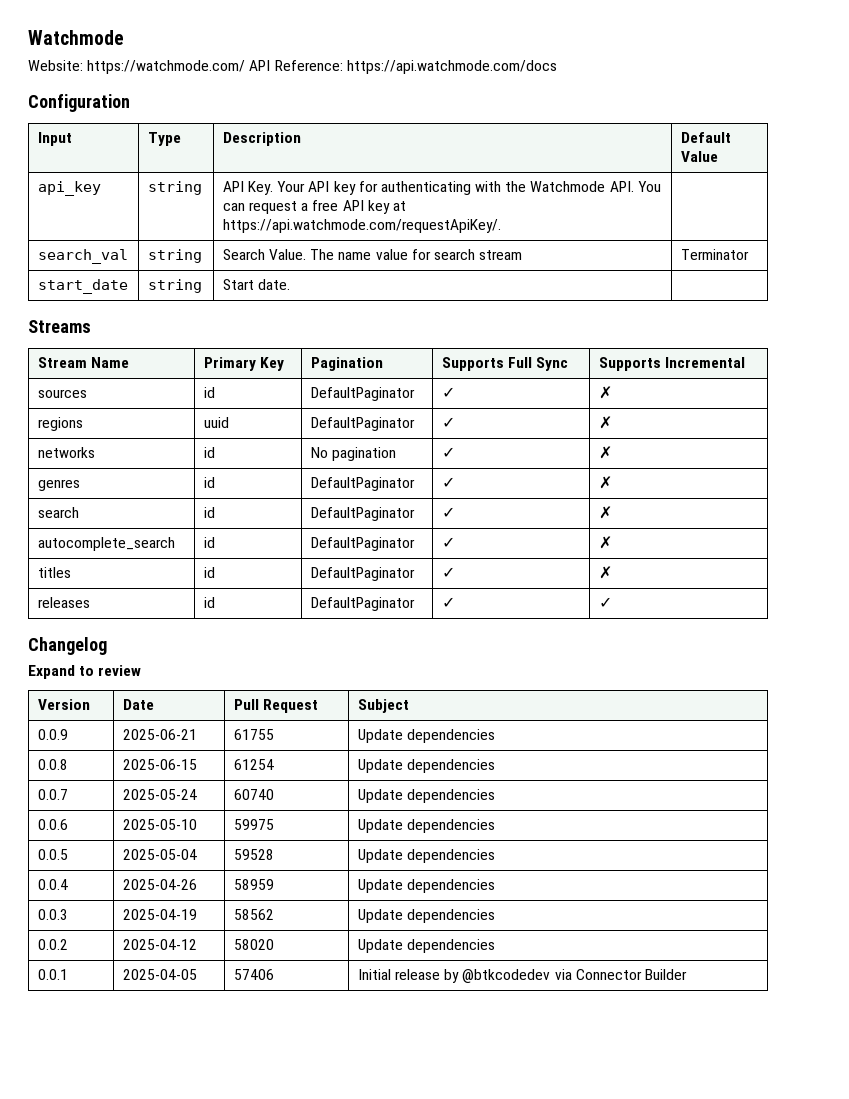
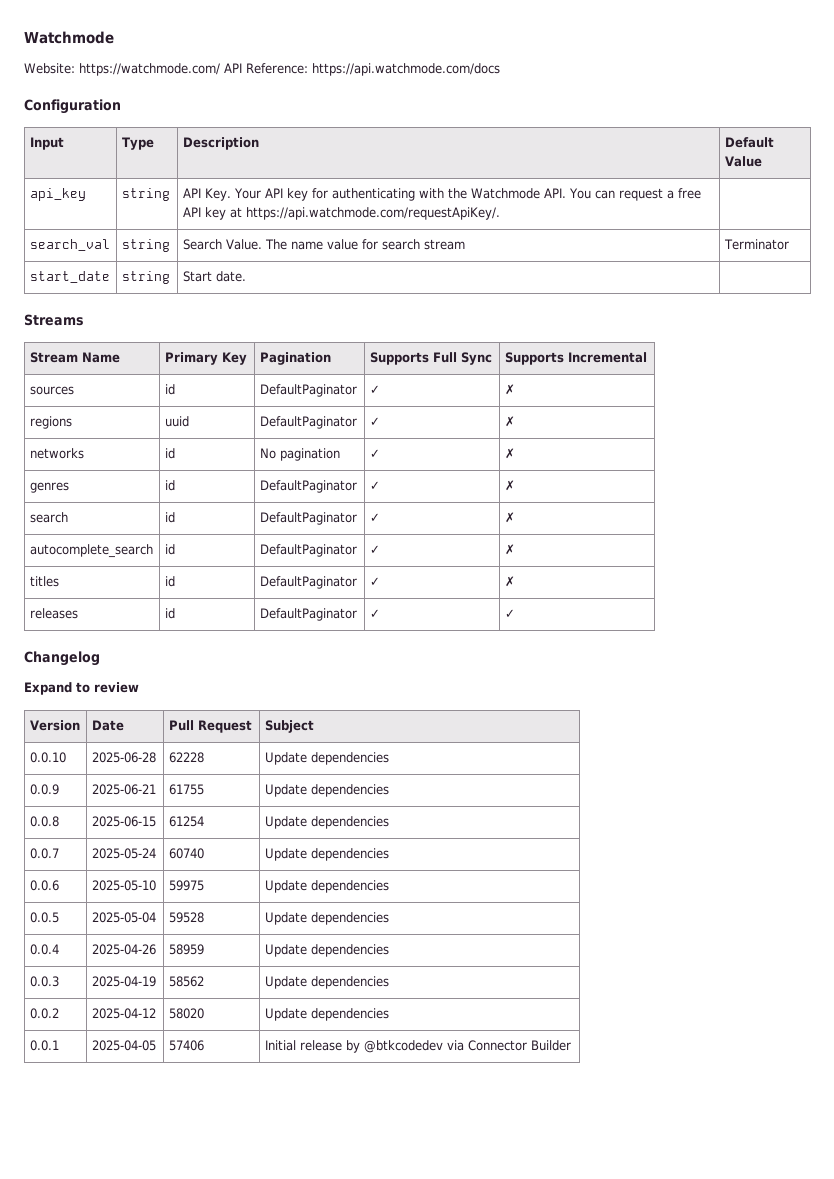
+ 0.0.10 | 2025-06-28 | 62228 | Update dependencies

